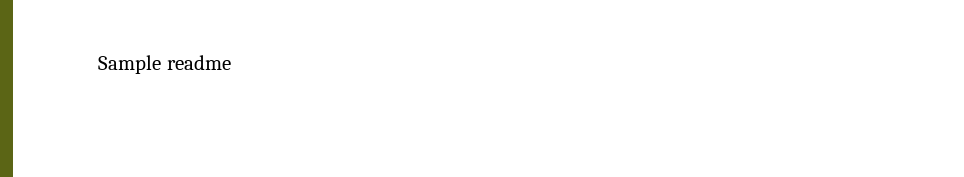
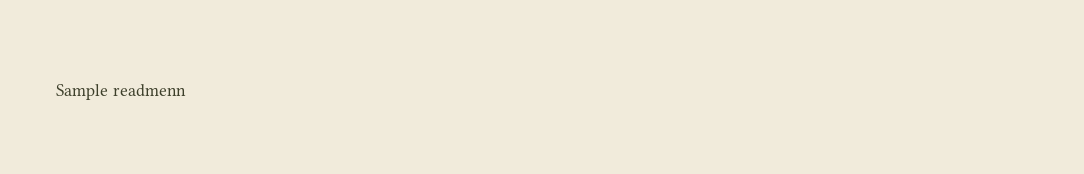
- Sample readme
+ Sample readmenn

